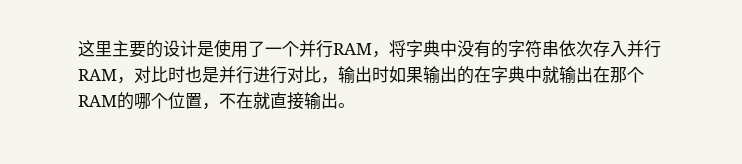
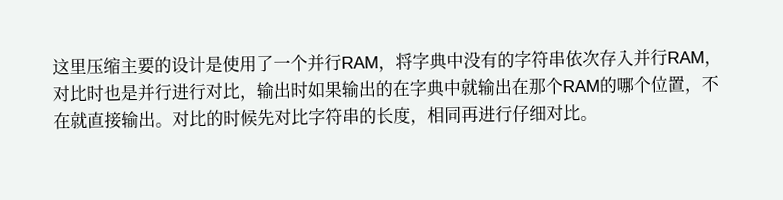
- 这里主要的设计是使用了一个并行RAM，将字典中没有的字符串依次存入并行RAM，对比时也是并行进行对比，输出时如果输出的在字典中就输出在那个RAM的哪个位置，不在就直接输出。
+ 这里压缩主要的设计是使用了一个并行RAM，将字典中没有的字符串依次存入并行RAM，对比时也是并行进行对比，输出时如果输出的在字典中就输出在那个RAM的哪个位置，不在就直接输出。
+ 对比的时候先对比字符串的长度，相同再进行仔细对比。

